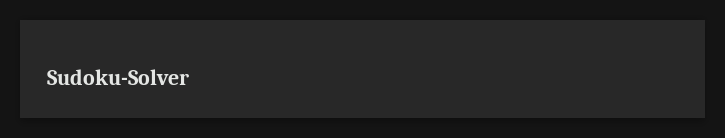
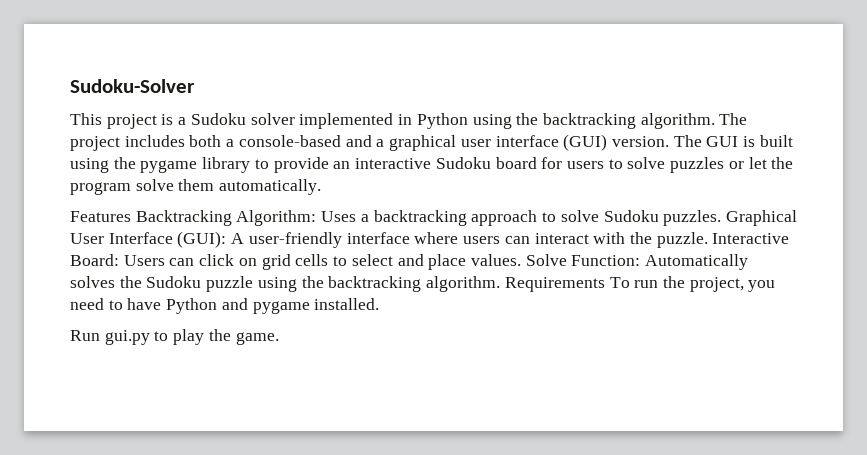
+ This project is a Sudoku solver implemented in Python using the backtracking algorithm. The project includes both a console-based and a graphical user interface (GUI) version. The GUI is built using the pygame library to provide an interactive Sudoku board for users to solve puzzles or let the program solve them automatically.
+ Features Backtracking Algorithm: Uses a backtracking approach to solve Sudoku puzzles. Graphical User Interface (GUI): A user-friendly interface where users can interact with the puzzle. Interactive Board: Users can click on grid cells to select and place values. Solve Function: Automatically solves the Sudoku puzzle using the backtracking algorithm. Requirements To run the project, you need to have Python and pygame installed.
+ Run gui.py to play the game.

